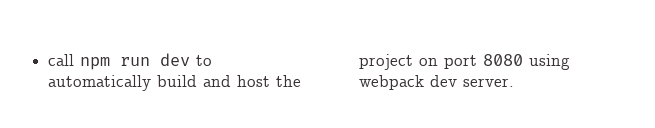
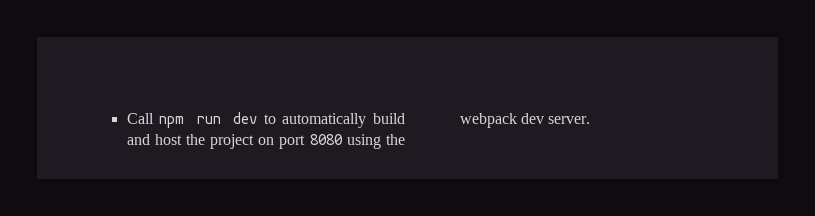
- call npm run dev to automatically build and host the project on port 8080 using webpack dev server.
+ Call npm run dev to automatically build and host the project on port 8080 using the webpack dev server.

